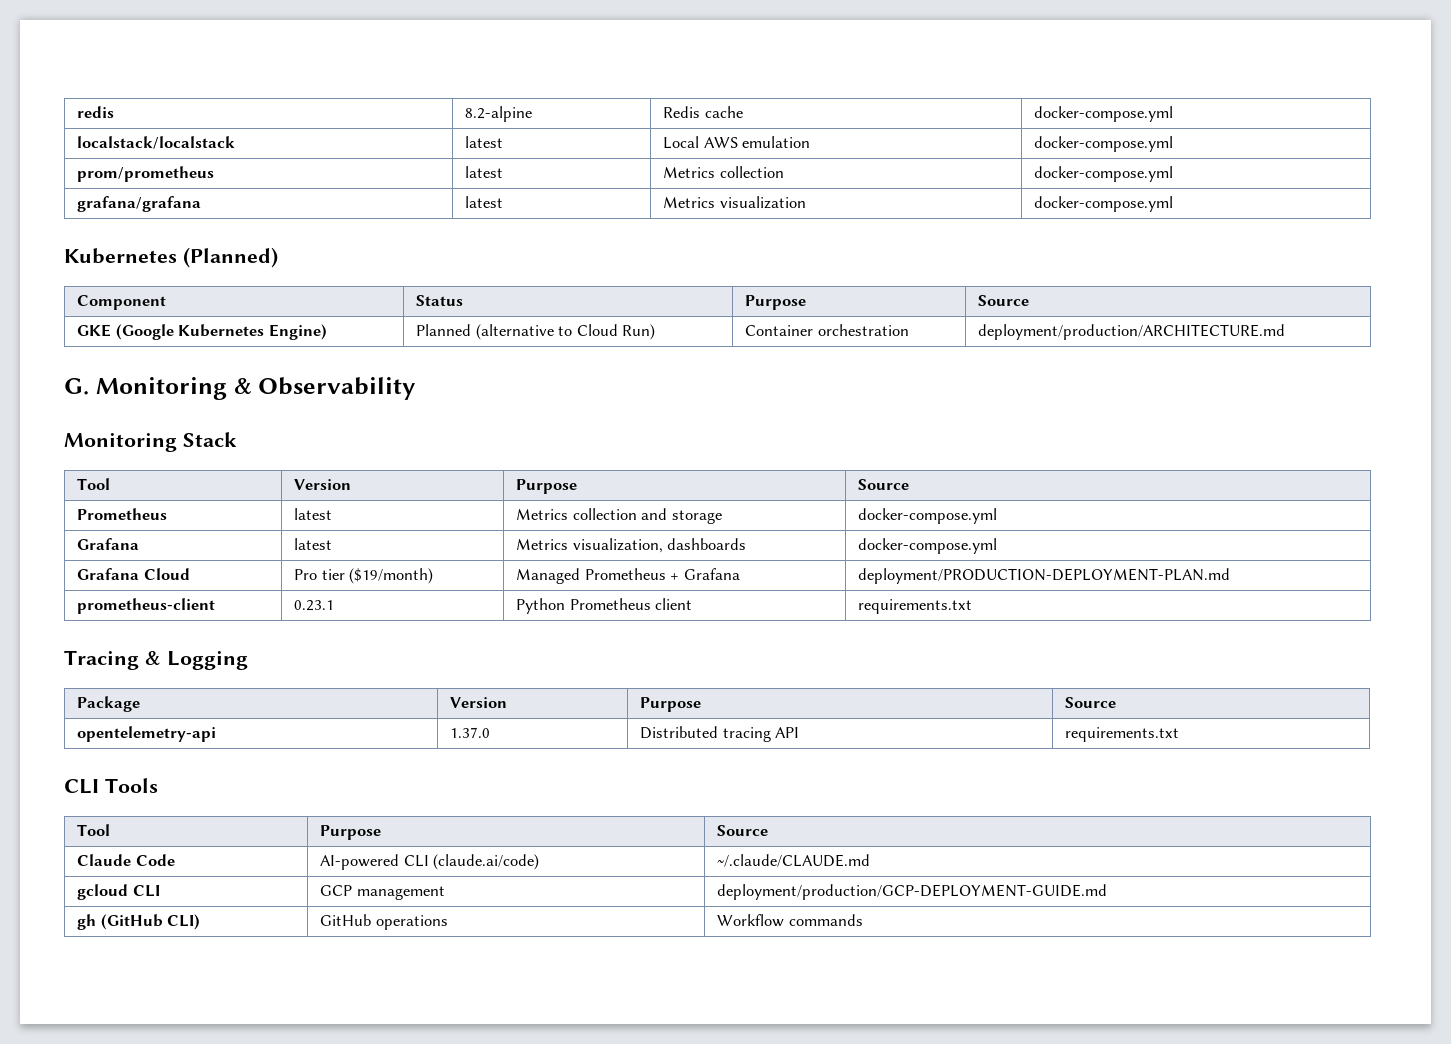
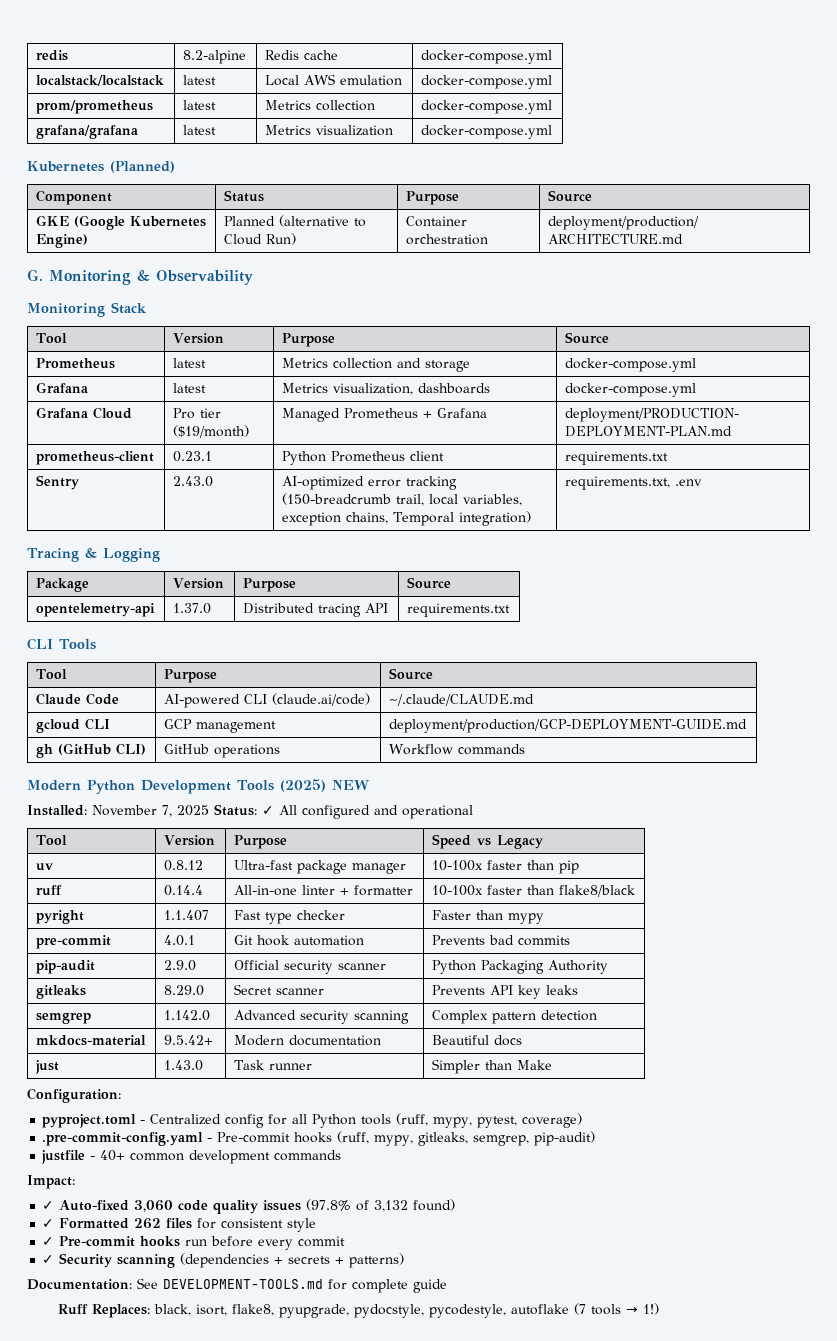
+ Sentry | 2.43.0 | AI-optimized error tracking (150-breadcrumb trail, local variables, exception chains, Temporal integration) | requirements.txt, .env
+ Modern Python Development Tools (2025) NEW
+ Installed: November 7, 2025 Status: ✓ All configured and operational
+ Tool | Version | Purpose | Speed vs Legacy
+ uv | 0.8.12 | Ultra-fast package manager | 10-100x faster than pip
+ ruff | 0.14.4 | All-in-one linter + formatter | 10-100x faster than flake8/black
+ pyright | 1.1.407 | Fast type checker | Faster than mypy
+ pre-commit | 4.0.1 | Git hook automation | Prevents bad commits
+ pip-audit | 2.9.0 | Official security scanner | Python Packaging Authority
+ gitleaks | 8.29.0 | Secret scanner | Prevents API key leaks
+ semgrep | 1.142.0 | Advanced security scanning | Complex pattern detection
+ mkdocs-material | 9.5.42+ | Modern documentation | Beautiful docs
+ just | 1.43.0 | Task runner | Simpler than Make
+ Configuration:
+ pyproject.toml - Centralized config for all Python tools (ruff, mypy, pytest, coverage)
+ .pre-commit-config.yaml - Pre-commit hooks (ruff, mypy, gitleaks, semgrep, pip-audit)
+ justfile - 40+ common development commands
+ Impact:
+ ✓ Auto-fixed 3,060 code quality issues (97.8% of 3,132 found)
+ ✓ Formatted 262 files for consistent style
+ ✓ Pre-commit hooks run before every commit
+ ✓ Security scanning (dependencies + secrets + patterns)
+ Documentation: See DEVELOPMENT-TOOLS.md for complete guide
+ Ruff Replaces: black, isort, flake8, pyupgrade, pydocstyle, pycodestyle, autoflake (7 tools → 1!)

